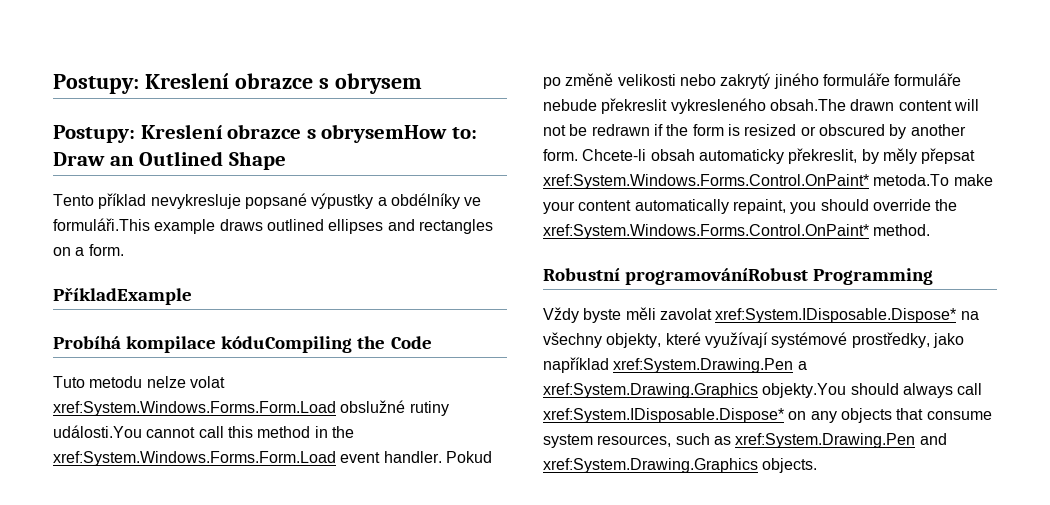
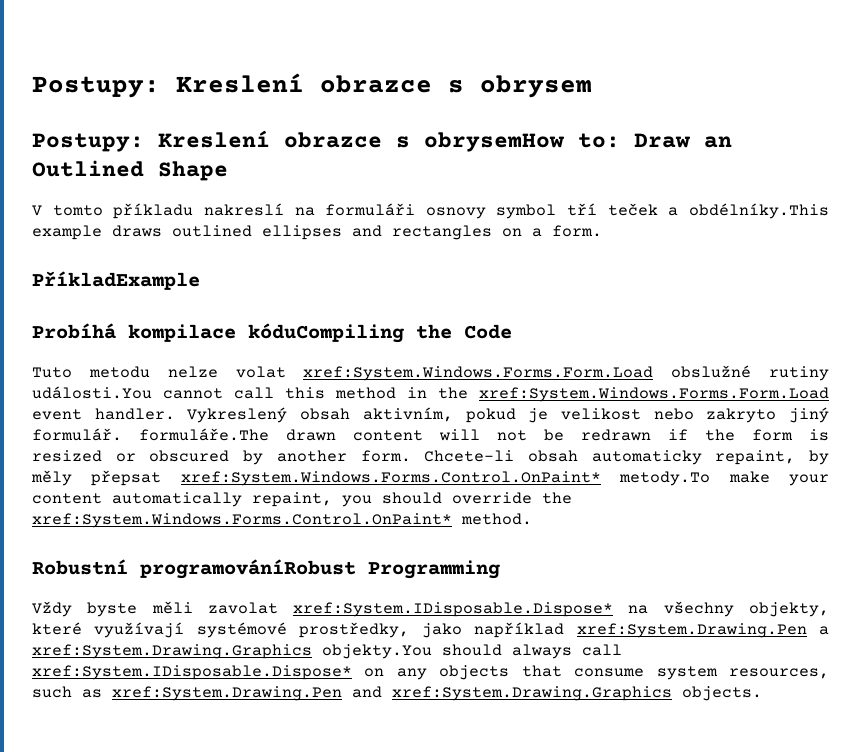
- Tento příklad nevykresluje popsané výpustky a obdélníky ve formuláři.This example draws outlined ellipses and rectangles on a form.
+ V tomto příkladu nakreslí na formuláři osnovy symbol tří teček a obdélníky.This example draws outlined ellipses and rectangles on a form.
- Pokud po změně velikosti nebo zakrytý jiného formuláře formuláře nebude překreslit vykresleného obsah.The drawn content will not be redrawn if the form is resized or obscured by another form.
+ Vykreslený obsah aktivním, pokud je velikost nebo zakryto jiný formulář. formuláře.The drawn content will not be redrawn if the form is resized or obscured by another form.
- Chcete-li obsah automaticky překreslit, by měly přepsat xref:System.Windows.Forms.Control.OnPaint* metoda.To make your content automatically repaint, you should override the xref:System.Windows.Forms.Control.OnPaint* method.
+ Chcete-li obsah automaticky repaint, by měly přepsat xref:System.Windows.Forms.Control.OnPaint* metody.To make your content automatically repaint, you should override the xref:System.Windows.Forms.Control.OnPaint* method.

